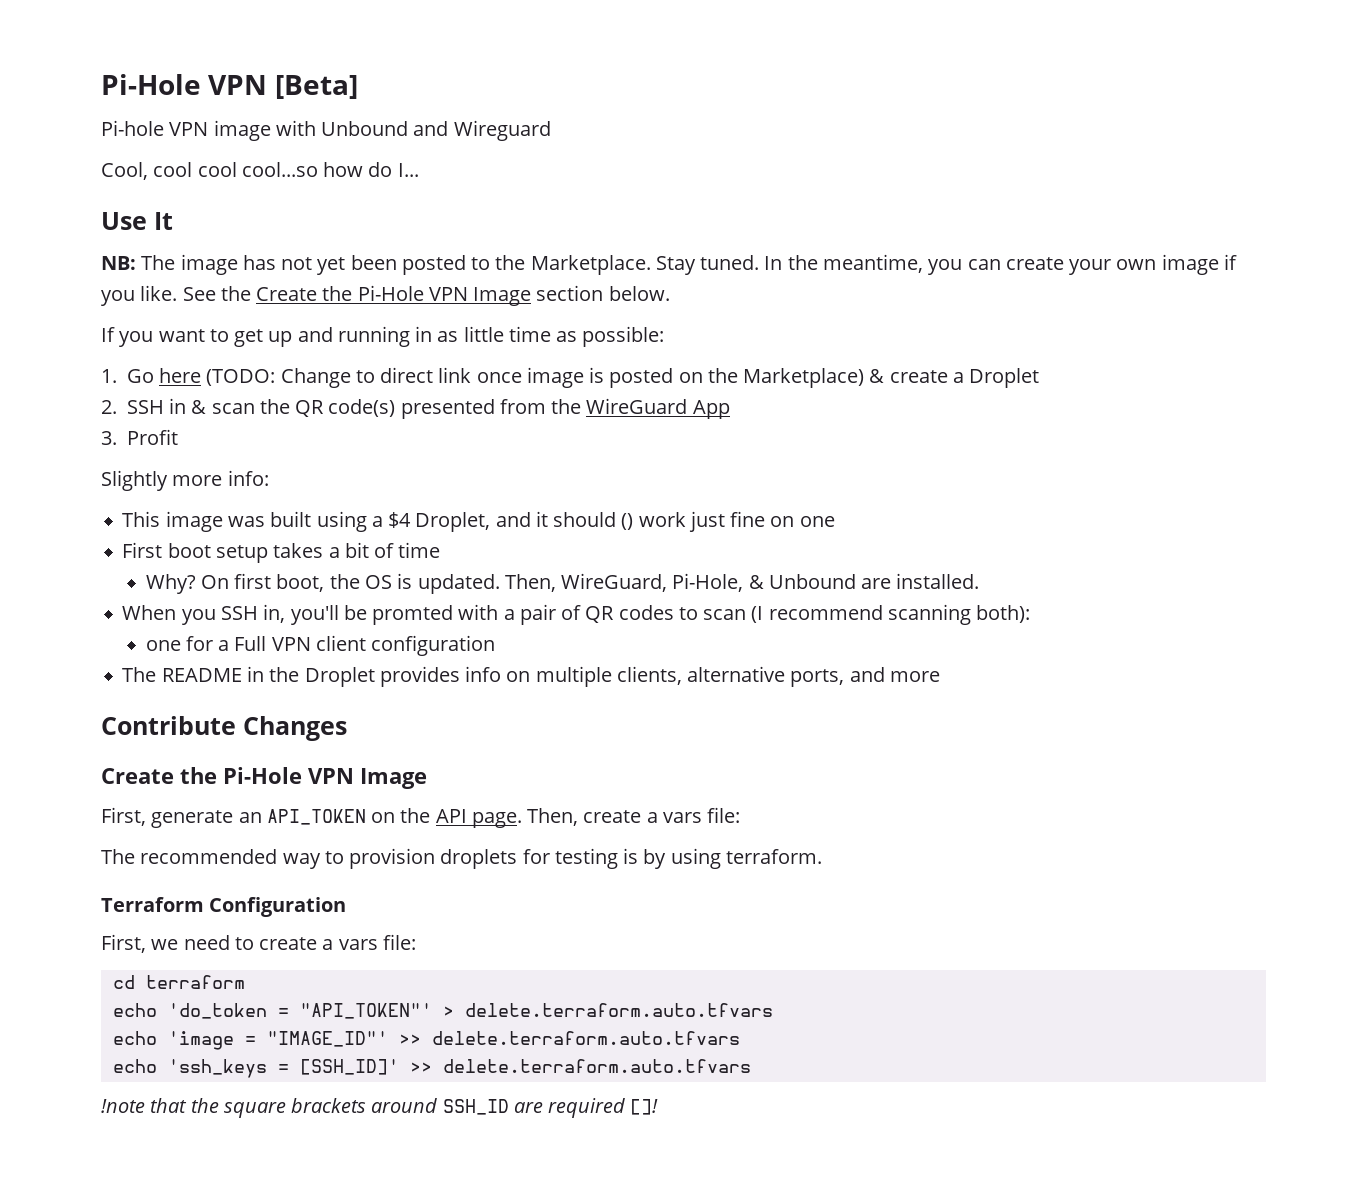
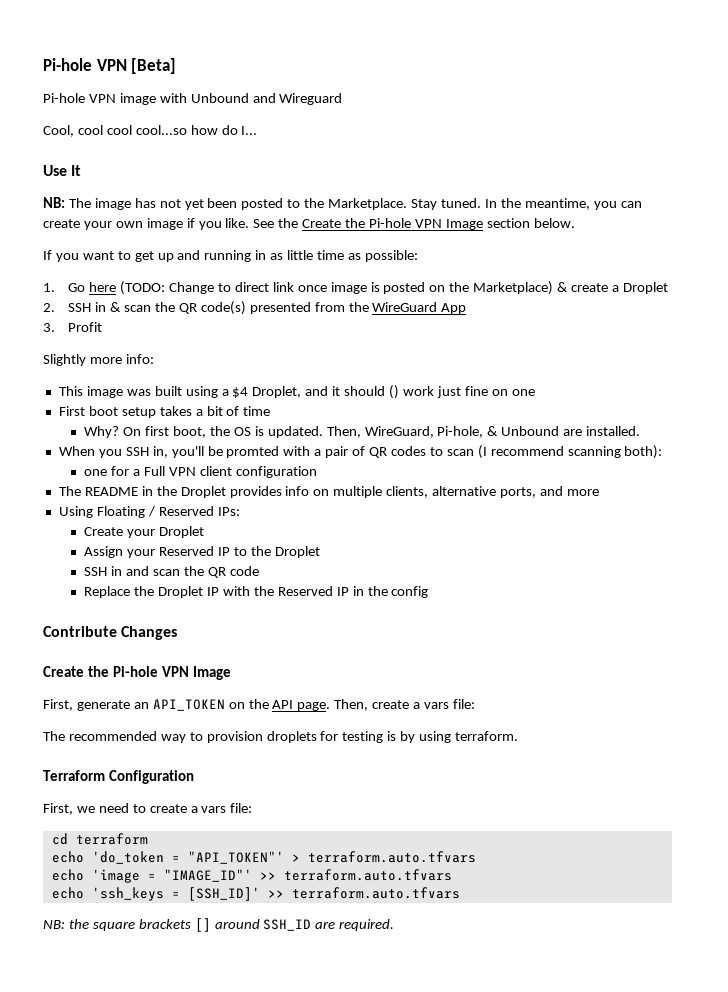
- Pi-Hole VPN [Beta]
+ Pi-hole VPN [Beta]
- See the Create the Pi-Hole VPN Image section below.
+ See the Create the Pi-hole VPN Image section below.
- Then, WireGuard, Pi-Hole, & Unbound are installed.
+ Then, WireGuard, Pi-hole, & Unbound are installed.
+ Using Floating / Reserved IPs:
+ Create your Droplet
+ Assign your Reserved IP to the Droplet
+ SSH in and scan the QR code
+ Replace the Droplet IP with the Reserved IP in the config
  Contribute Changes
- Create the Pi-Hole VPN Image
+ Create the Pi-hole VPN Image
- echo 'do_token = "API_TOKEN"' > delete.terraform.auto.tfvars
+ echo 'do_token = "API_TOKEN"' > terraform.auto.tfvars
- echo 'image = "IMAGE_ID"' >> delete.terraform.auto.tfvars
+ echo 'image = "IMAGE_ID"' >> terraform.auto.tfvars
- echo 'ssh_keys = [SSH_ID]' >> delete.terraform.auto.tfvars
- !note that the square brackets around SSH_ID are required []!
+ echo 'ssh_keys = [SSH_ID]' >> terraform.auto.tfvars
+ NB: the square brackets [] around SSH_ID are required.

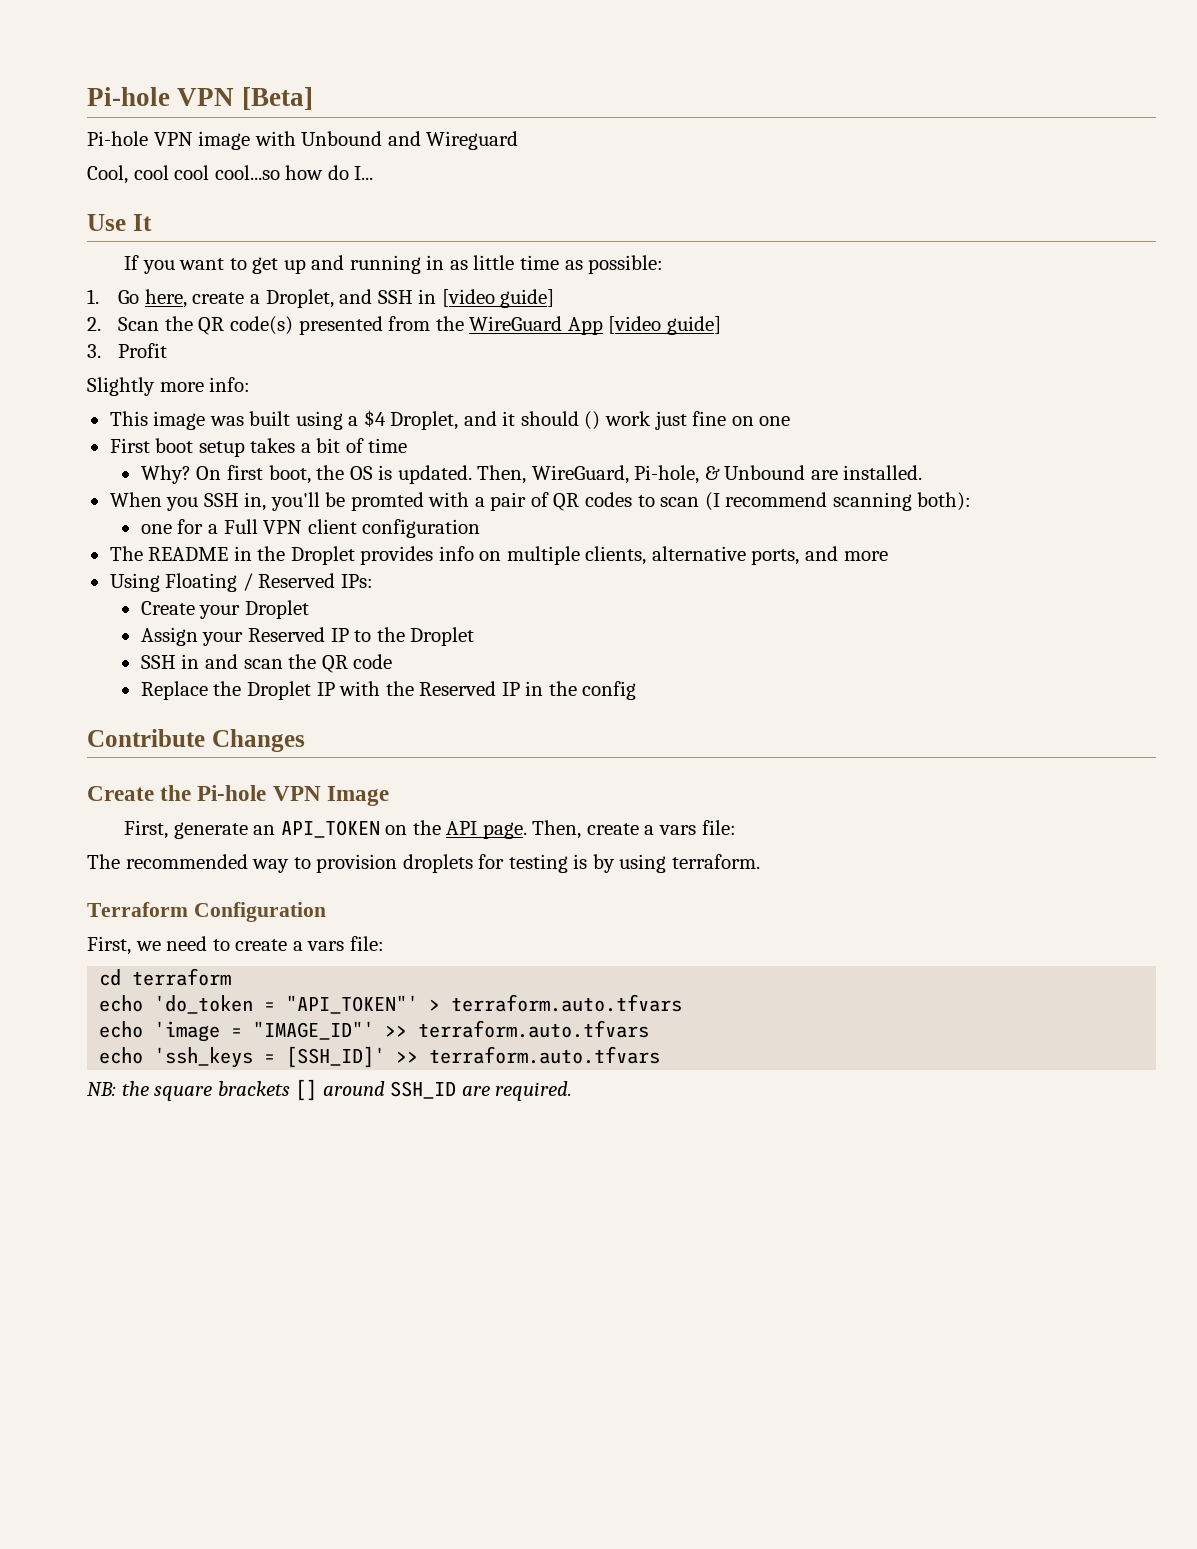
- NB: The image has not yet been posted to the Marketplace. Stay tuned. In the meantime, you can create your own image if you like. See the Create the Pi-hole VPN Image section below.
- 1. Go here (TODO: Change to direct link once image is posted on the Marketplace) & create a Droplet
- 2. SSH in & scan the QR code(s) presented from the WireGuard App
+ 1. Go here, create a Droplet, and SSH in [video guide]
+ 2. Scan the QR code(s) presented from the WireGuard App [video guide]

